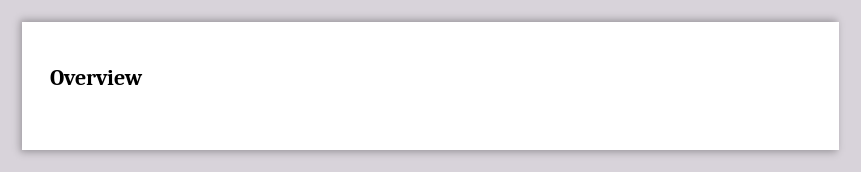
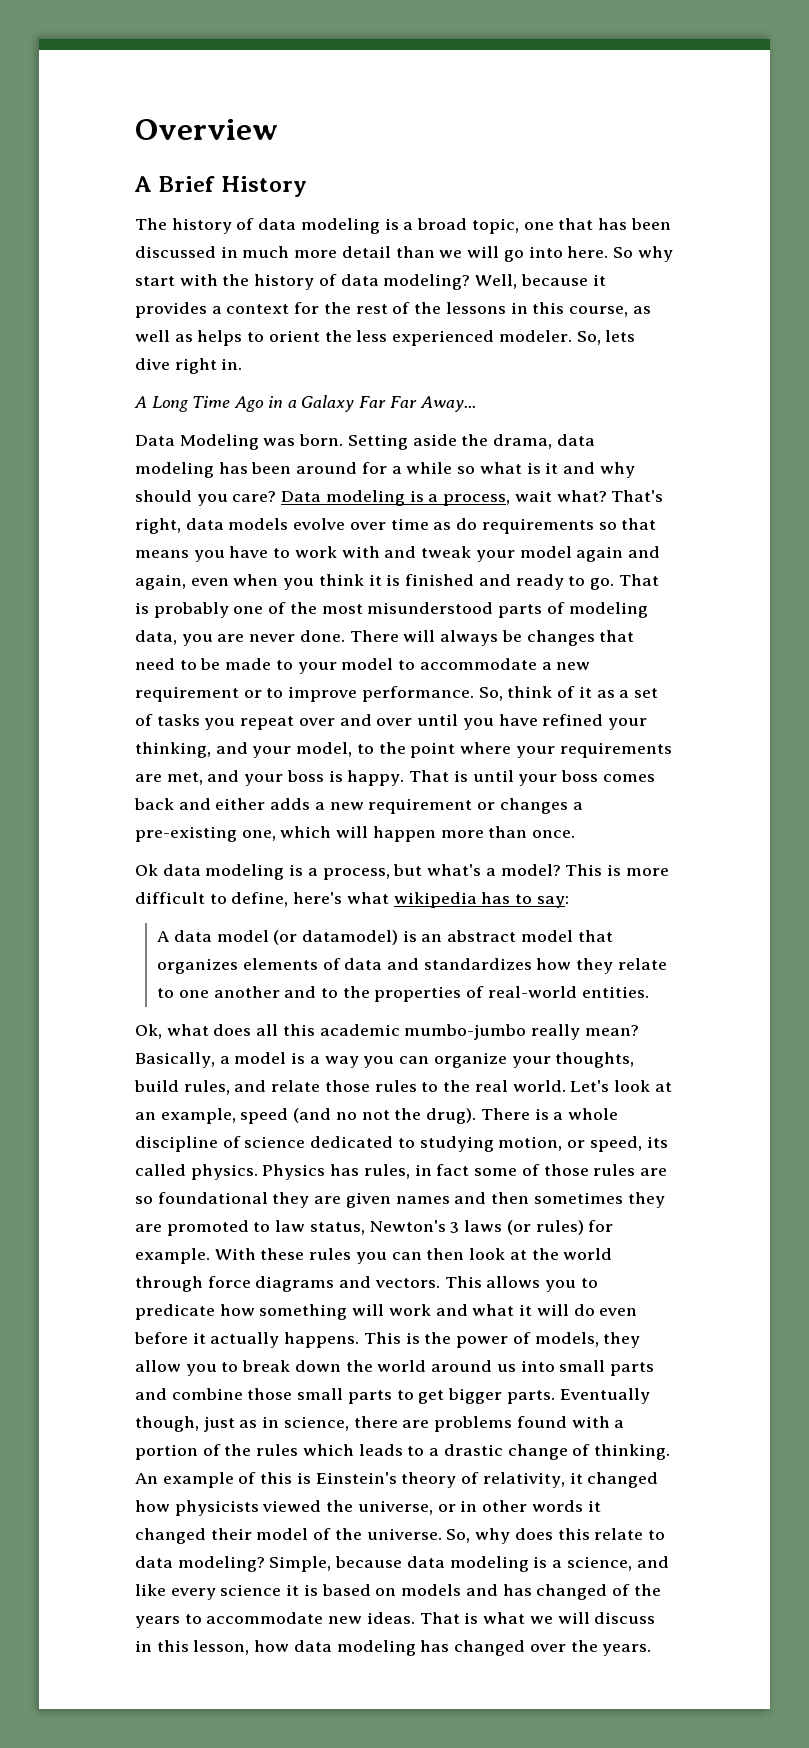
+ A Brief History
+ The history of data modeling is a broad topic, one that has been discussed in much more detail than we will go into here. So why start with the history of data modeling? Well, because it provides a context for the rest of the lessons in this course, as well as helps to orient the less experienced modeler. So, lets dive right in.
+ A Long Time Ago in a Galaxy Far Far Away...
+ Data Modeling was born. Setting aside the drama, data modeling has been around for a while so what is it and why should you care? Data modeling is a process, wait what? That's right, data models evolve over time as do requirements so that means you have to work with and tweak your model again and again, even when you think it is finished and ready to go. That is probably one of the most misunderstood parts of modeling data, you are never done. There will always be changes that need to be made to your model to accommodate a new requirement or to improve performance. So, think of it as a set of tasks you repeat over and over until you have refined your thinking, and your model, to the point where your requirements are met, and your boss is happy. That is until your boss comes back and either adds a new requirement or changes a pre-existing one, which will happen more than once.
+ Ok data modeling is a process, but what's a model? This is more difficult to define, here's what wikipedia has to say:
+ A data model (or datamodel) is an abstract model that organizes elements of data and standardizes how they relate to one another and to the properties of real-world entities.
+ Ok, what does all this academic mumbo-jumbo really mean? Basically, a model is a way you can organize your thoughts, build rules, and relate those rules to the real world. Let's look at an example, speed (and no not the drug). There is a whole discipline of science dedicated to studying motion, or speed, its called physics. Physics has rules, in fact some of those rules are so foundational they are given names and then sometimes they are promoted to law status, Newton's 3 laws (or rules) for example. With these rules you can then look at the world through force diagrams and vectors. This allows you to predicate how something will work and what it will do even before it actually happens. This is the power of models, they allow you to break down the world around us into small parts and combine those small parts to get bigger parts. Eventually though, just as in science, there are problems found with a portion of the rules which leads to a drastic change of thinking. An example of this is Einstein's theory of relativity, it changed how physicists viewed the universe, or in other words it changed their model of the universe. So, why does this relate to data modeling? Simple, because data modeling is a science, and like every science it is based on models and has changed of the years to accommodate new ideas. That is what we will discuss in this lesson, how data modeling has changed over the years.

